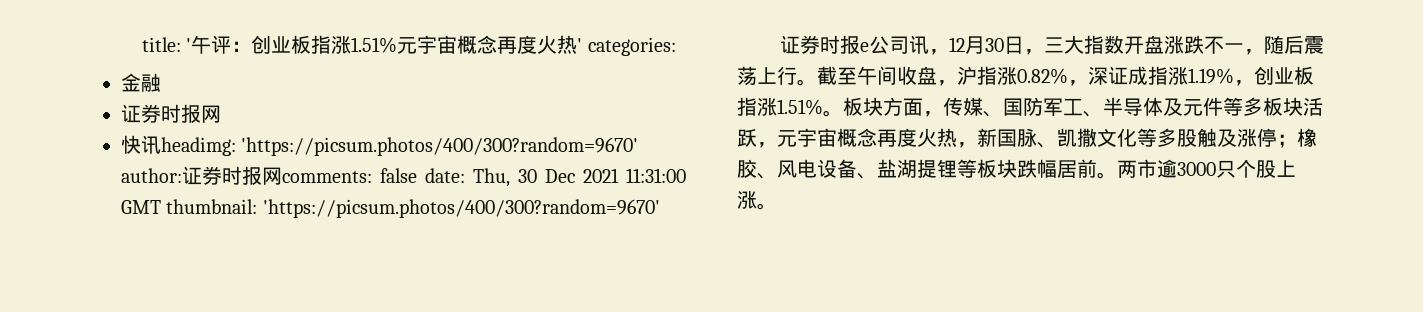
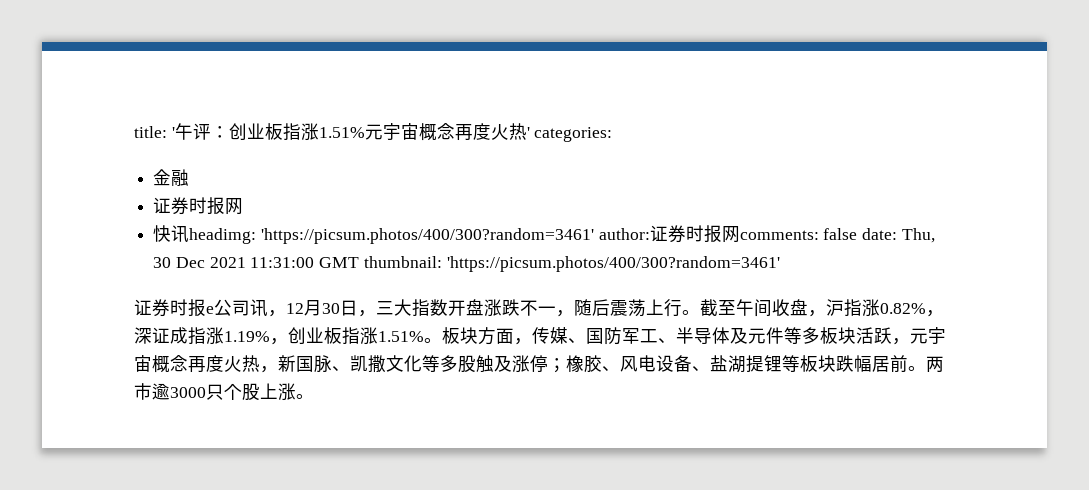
- 快讯headimg: 'https://picsum.photos/400/300?random=9670' author:证券时报网comments: false date: Thu, 30 Dec 2021 11:31:00 GMT thumbnail: 'https://picsum.photos/400/300?random=9670'
+ 快讯headimg: 'https://picsum.photos/400/300?random=3461' author:证券时报网comments: false date: Thu, 30 Dec 2021 11:31:00 GMT thumbnail: 'https://picsum.photos/400/300?random=3461'

